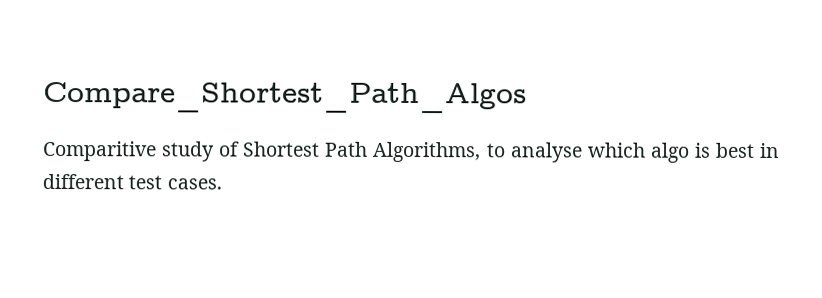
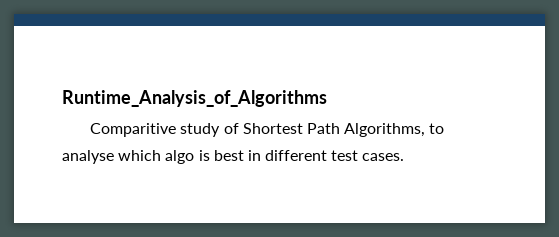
- Compare_Shortest_Path_Algos
+ Runtime_Analysis_of_Algorithms

